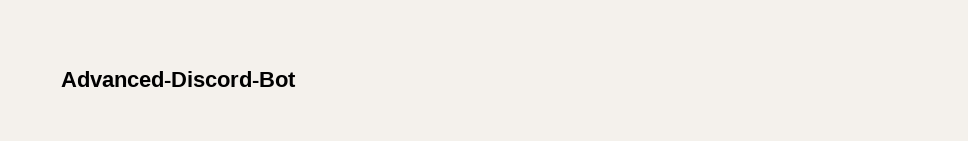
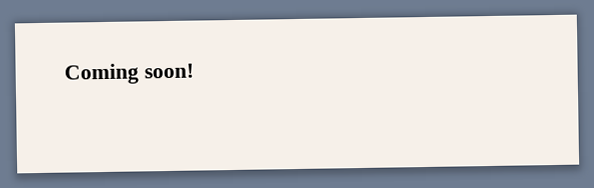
- Advanced-Discord-Bot
+ Coming soon!

